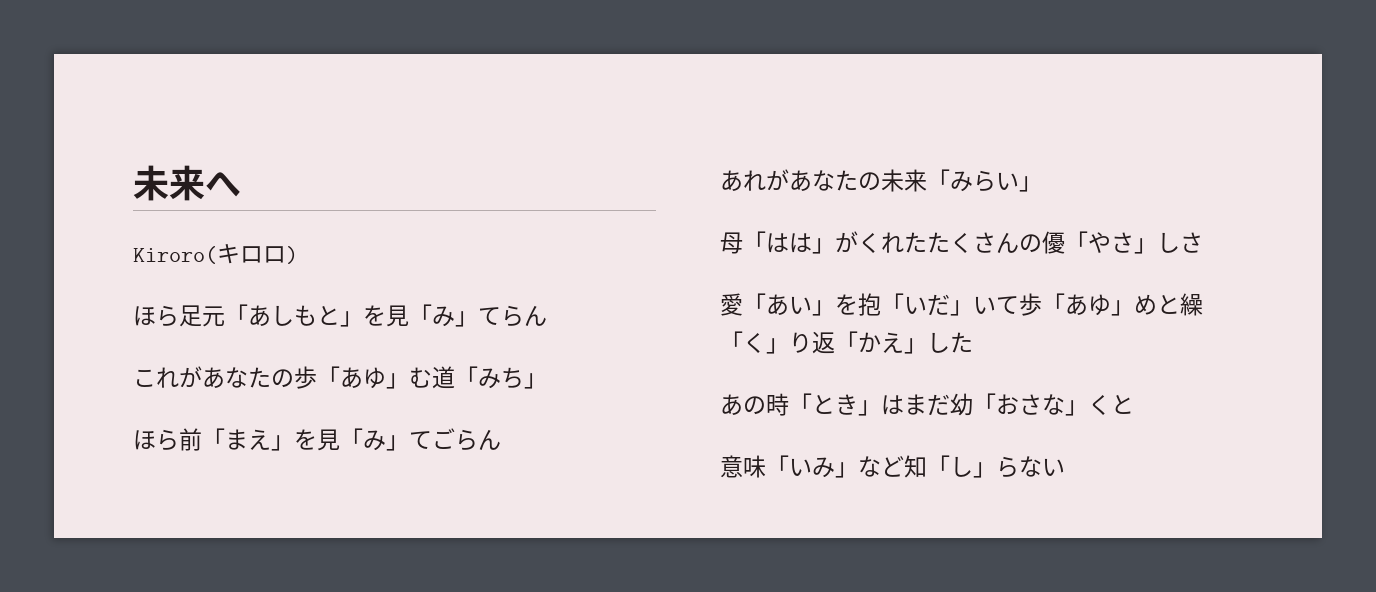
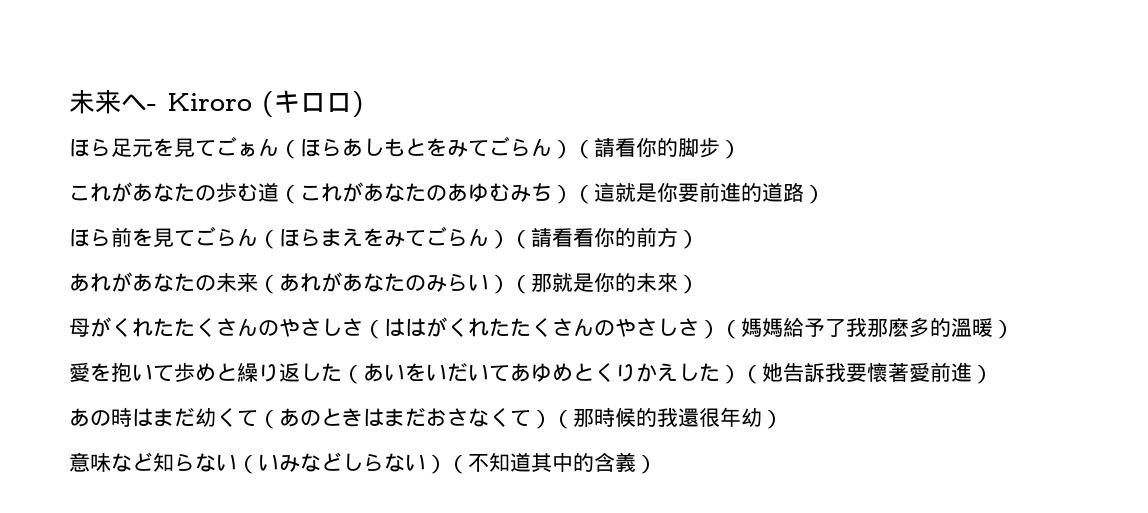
- 未来へ
- Kiroro(キロロ)
+ 未来へ- Kiroro (キロロ)
- ほら足元「あしもと」を見「み」てらん
- これがあなたの歩「あゆ」む道「みち」
- ほら前「まえ」を見「み」てごらん
+ ほら足元を見てごぁん（ほらあしもとをみてごらん）（請看你的脚步）
+ これがあなたの歩む道（これがあなたのあゆむみち）（這就是你要前進的道路）
+ ほら前を見てごらん（ほらまえをみてごらん）（請看看你的前方）
- あれがあなたの未来「みらい」
+ あれがあなたの未来（あれがあなたのみらい）（那就是你的未來）
- 母「はは」がくれたたくさんの優「やさ」しさ
- 愛「あい」を抱「いだ」いて歩「あゆ」めと繰「く」り返「かえ」した
- あの時「とき」はまだ幼「おさな」くと
- 意味「いみ」など知「し」らない
+ 母がくれたたくさんのやさしさ（ははがくれたたくさんのやさしさ）（媽媽給予了我那麽多的溫暖）
+ 愛を抱いて歩めと繰り返した（あいをいだいてあゆめとくりかえした）（她告訴我要懷著愛前進）
+ あの時はまだ幼くて（あのときはまだおさなくて）（那時候的我還很年幼）
+ 意味など知らない（いみなどしらない）（不知道其中的含義）

